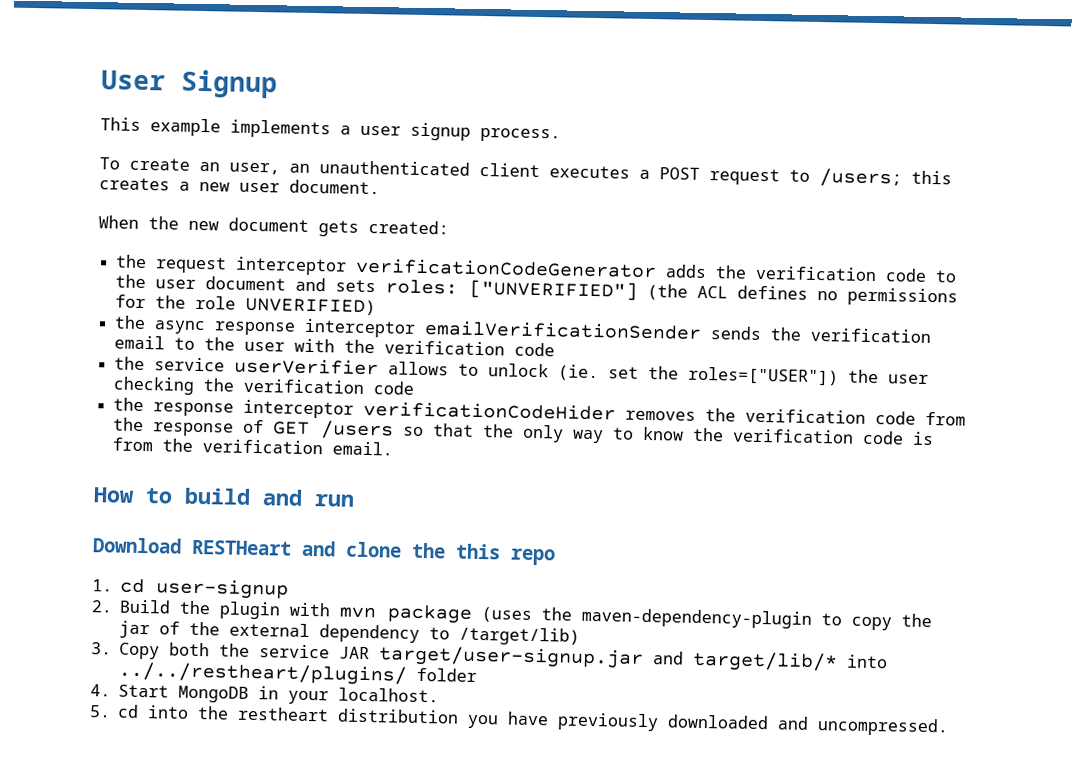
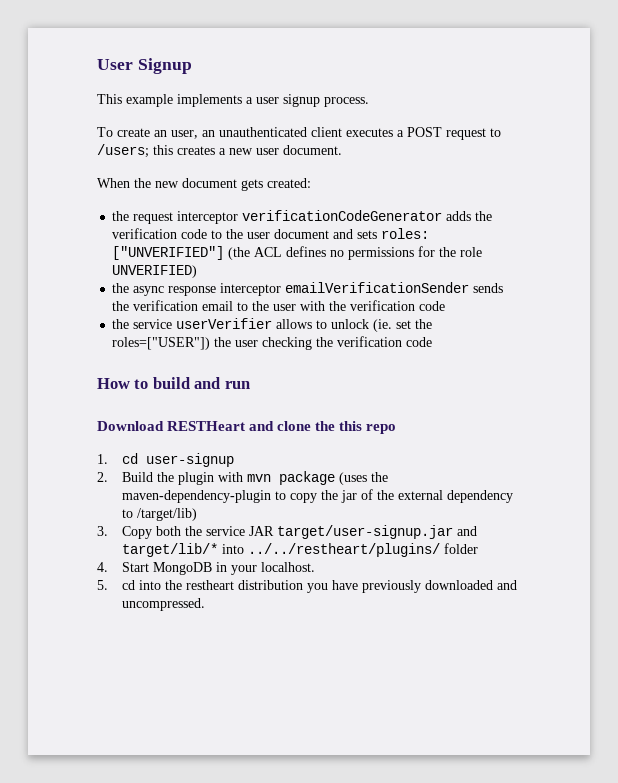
- the response interceptor verificationCodeHider removes the verification code from the response of GET /users so that the only way to know the verification code is from the verification email.

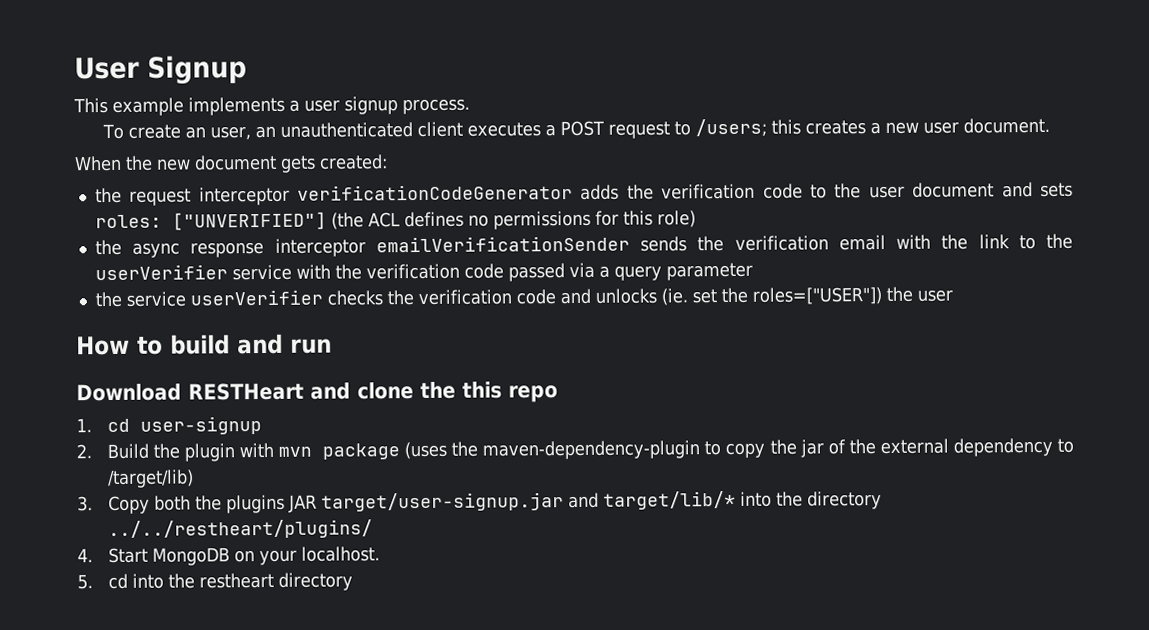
- the request interceptor verificationCodeGenerator adds the verification code to the user document and sets roles: ["UNVERIFIED"] (the ACL defines no permissions for the role UNVERIFIED)
+ the request interceptor verificationCodeGenerator adds the verification code to the user document and sets roles: ["UNVERIFIED"] (the ACL defines no permissions for this role)
- the async response interceptor emailVerificationSender sends the verification email to the user with the verification code
- the service userVerifier allows to unlock (ie. set the roles=["USER"]) the user checking the verification code
+ the async response interceptor emailVerificationSender sends the verification email with the link to the userVerifier service with the verification code passed via a query parameter
+ the service userVerifier checks the verification code and unlocks (ie. set the roles=["USER"]) the user
- 3. Copy both the service JAR target/user-signup.jar and target/lib/* into ../../restheart/plugins/ folder
+ 3. Copy both the plugins JAR target/user-signup.jar and target/lib/* into the directory ../../restheart/plugins/
- 4. Start MongoDB in your localhost.
+ 4. Start MongoDB on your localhost.
- 5. cd into the restheart distribution you have previously downloaded and uncompressed.
+ 5. cd into the restheart directory

